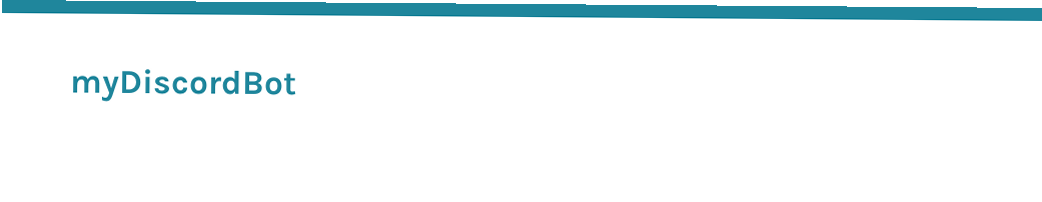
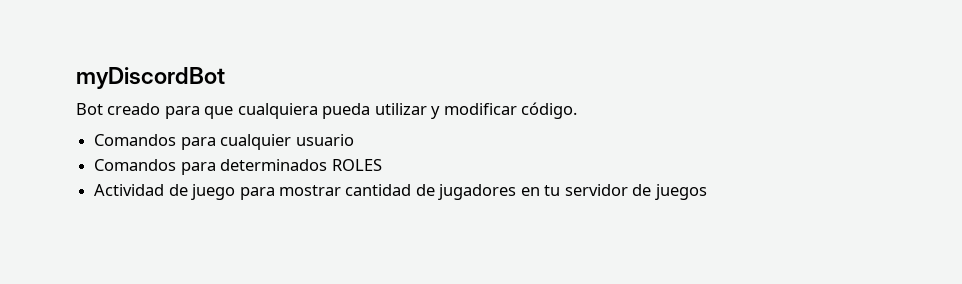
+ Bot creado para que cualquiera pueda utilizar y modificar código.
+ Comandos para cualquier usuario
+ Comandos para determinados ROLES
+ Actividad de juego para mostrar cantidad de jugadores en tu servidor de juegos

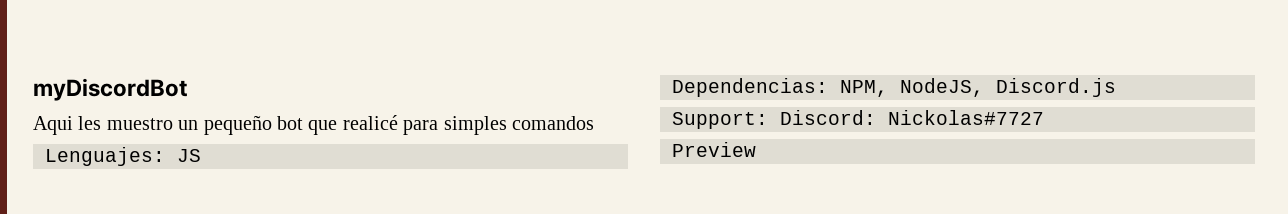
- Bot creado para que cualquiera pueda utilizar y modificar código.
- Comandos para cualquier usuario
- Comandos para determinados ROLES
- Actividad de juego para mostrar cantidad de jugadores en tu servidor de juegos
+ Aqui les muestro un pequeño bot que realicé para simples comandos
+ Lenguajes: JS
+ Dependencias: NPM, NodeJS, Discord.js
+ Support: Discord: Nickolas#7727
+ Preview

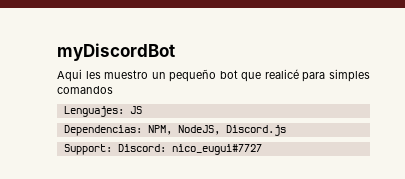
- Support: Discord: Nickolas#7727
- Preview
+ Support: Discord: nico_eugui#7727

